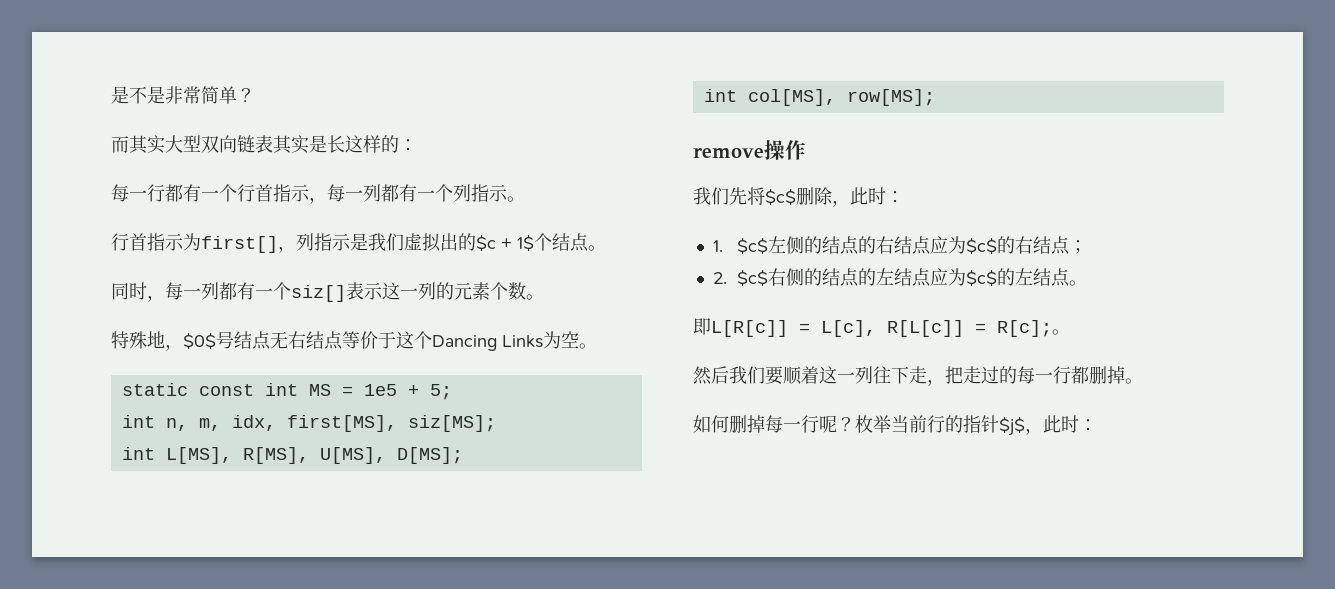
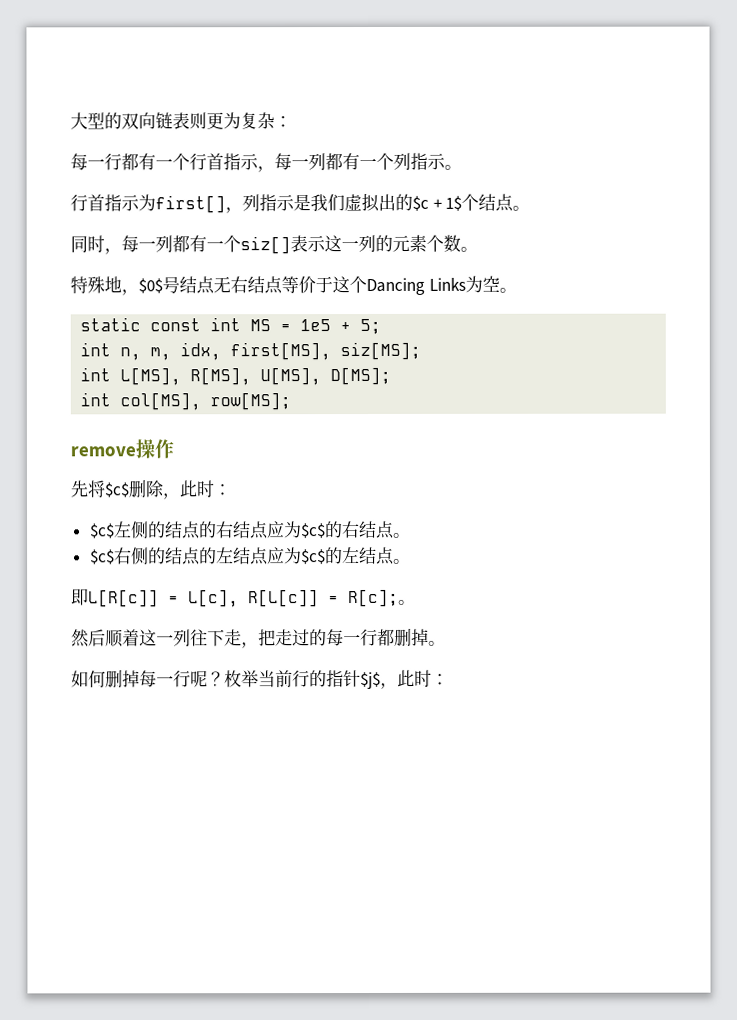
- 是不是非常简单？
- 而其实大型双向链表其实是长这样的：
+ 大型的双向链表则更为复杂：
- 我们先将$c$删除，此时：
+ 先将$c$删除，此时：
- 1. $c$左侧的结点的右结点应为$c$的右结点；
- 2. $c$右侧的结点的左结点应为$c$的左结点。
+ $c$左侧的结点的右结点应为$c$的右结点。
+ $c$右侧的结点的左结点应为$c$的左结点。
- 然后我们要顺着这一列往下走，把走过的每一行都删掉。
+ 然后顺着这一列往下走，把走过的每一行都删掉。

